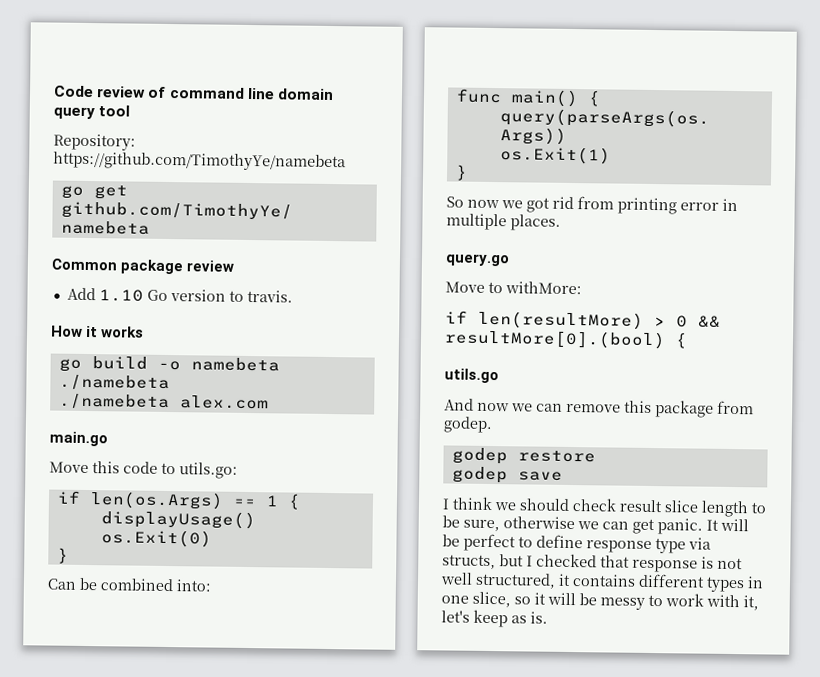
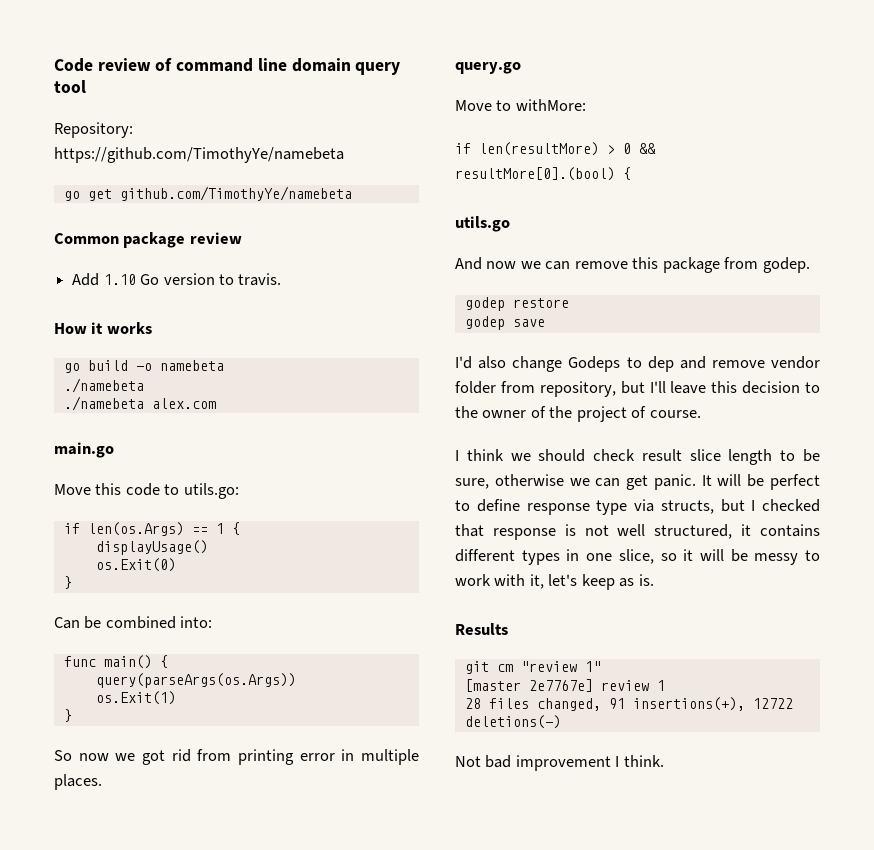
+ I'd also change Godeps to dep and remove vendor folder from repository, but I'll leave this decision to the owner of the project of course.
+ Results
+ git cm "review 1"
+ [master 2e7767e] review 1
+ 28 files changed, 91 insertions(+), 12722 deletions(-)
+ Not bad improvement I think.

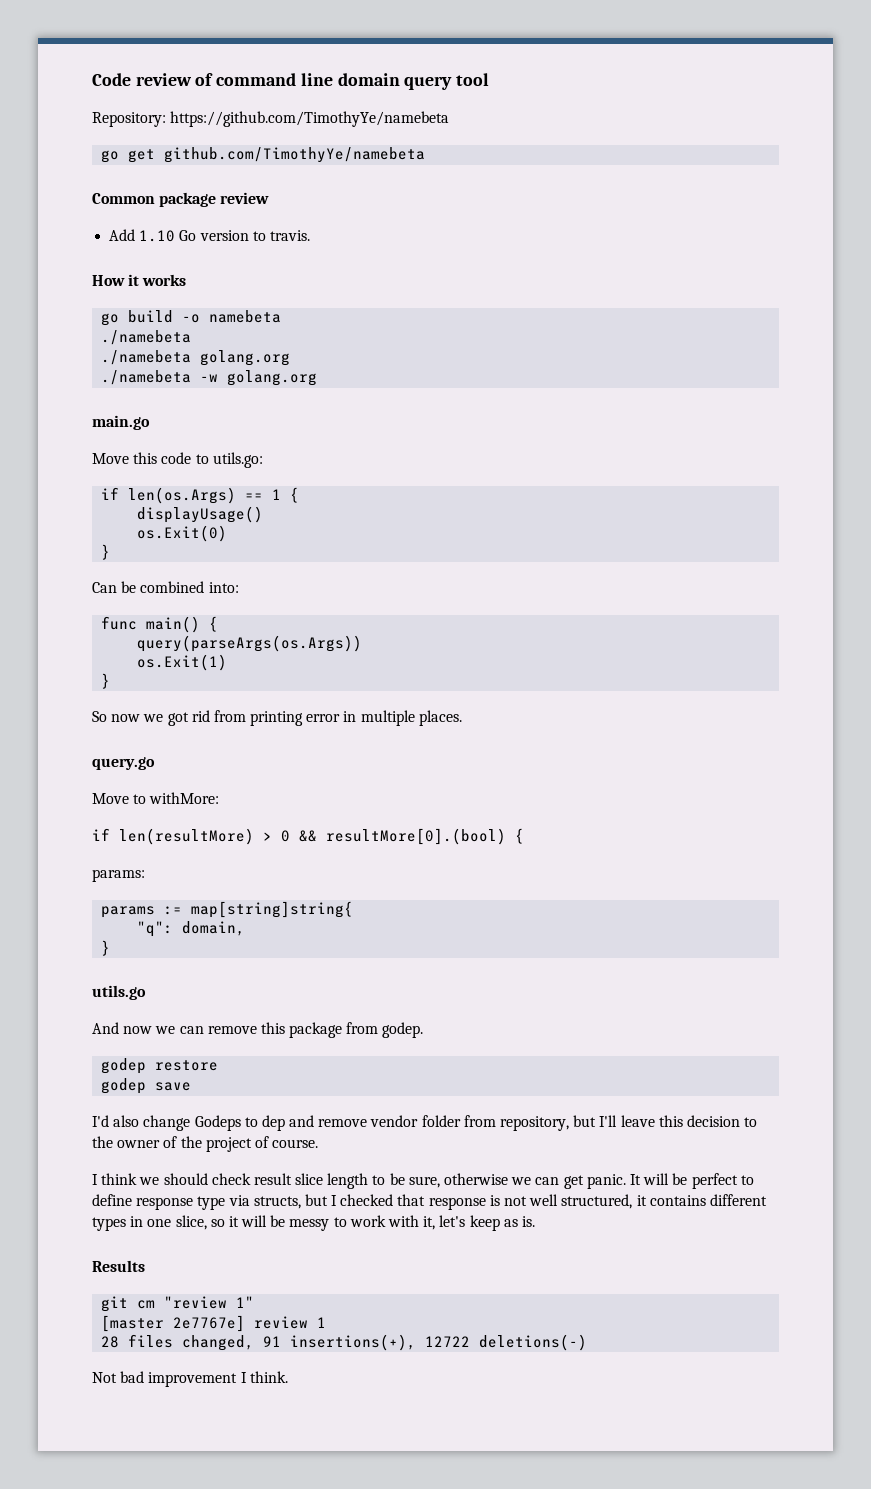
- ./namebeta alex.com
+ ./namebeta golang.org
+ ./namebeta -w golang.org
+ params:
+ params := map[string]string{
+ "q": domain,
+ }

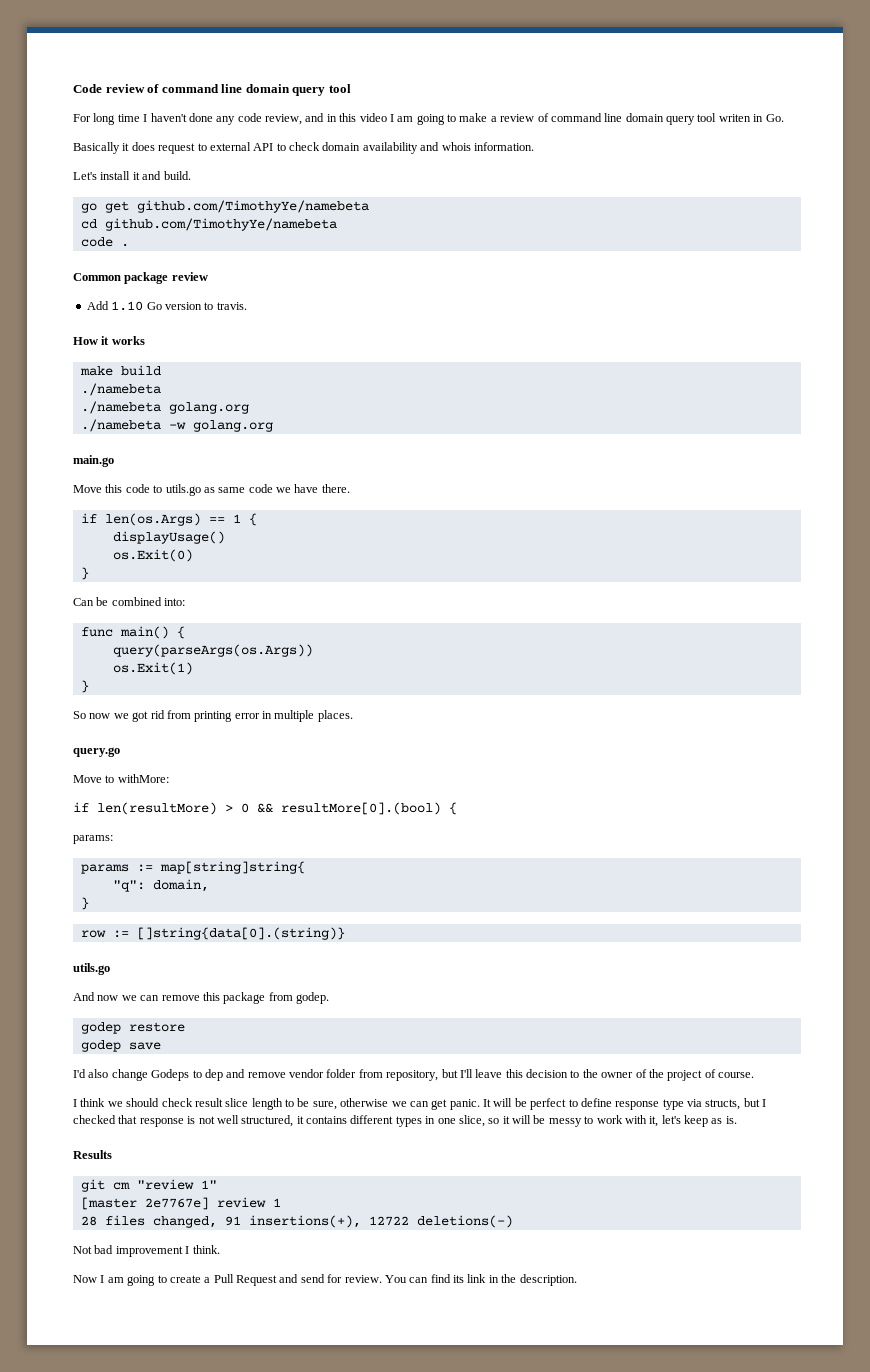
- Repository: https://github.com/TimothyYe/namebeta
+ For long time I haven't done any code review, and in this video I am going to make a review of command line domain query tool writen in Go.
+ Basically it does request to external API to check domain availability and whois information.
+ Let's install it and build.
+ cd github.com/TimothyYe/namebeta
+ code .
- go build -o namebeta
+ make build
- Move this code to utils.go:
+ Move this code to utils.go as same code we have there.
+ row := []string{data[0].(string)}
+ Now I am going to create a Pull Request and send for review. You can find its link in the description.

